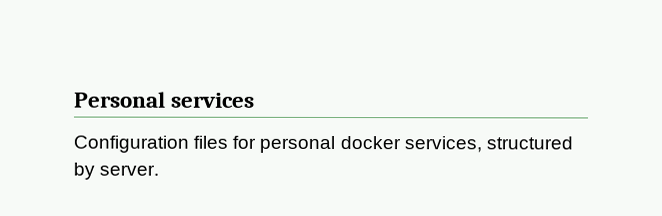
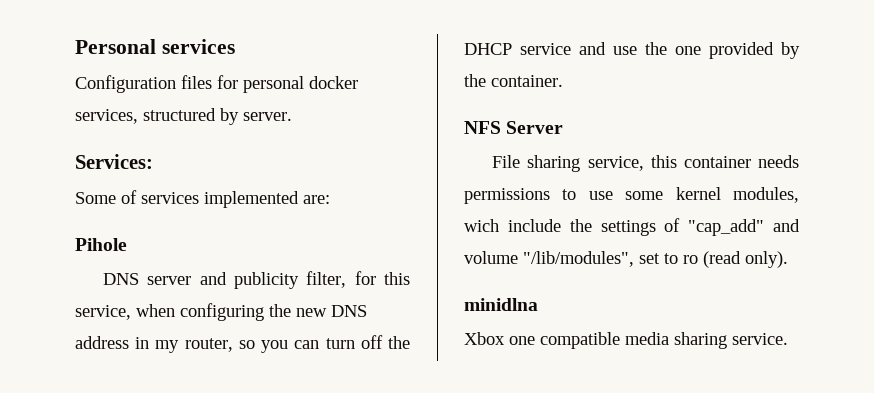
+ Services:
+ Some of services implemented are:
+ Pihole
+ DNS server and publicity filter, for this service, when configuring the new DNS address in my router, so you can turn off the DHCP service and use the one provided by the container.
+ NFS Server
+ File sharing service, this container needs permissions to use some kernel modules, wich include the settings of "cap_add" and volume "/lib/modules", set to ro (read only).
+ minidlna
+ Xbox one compatible media sharing service.

